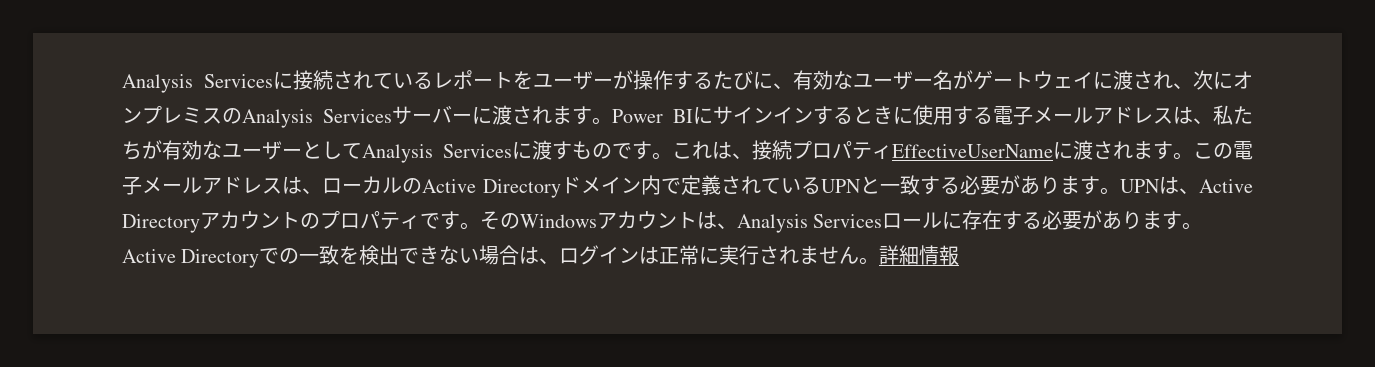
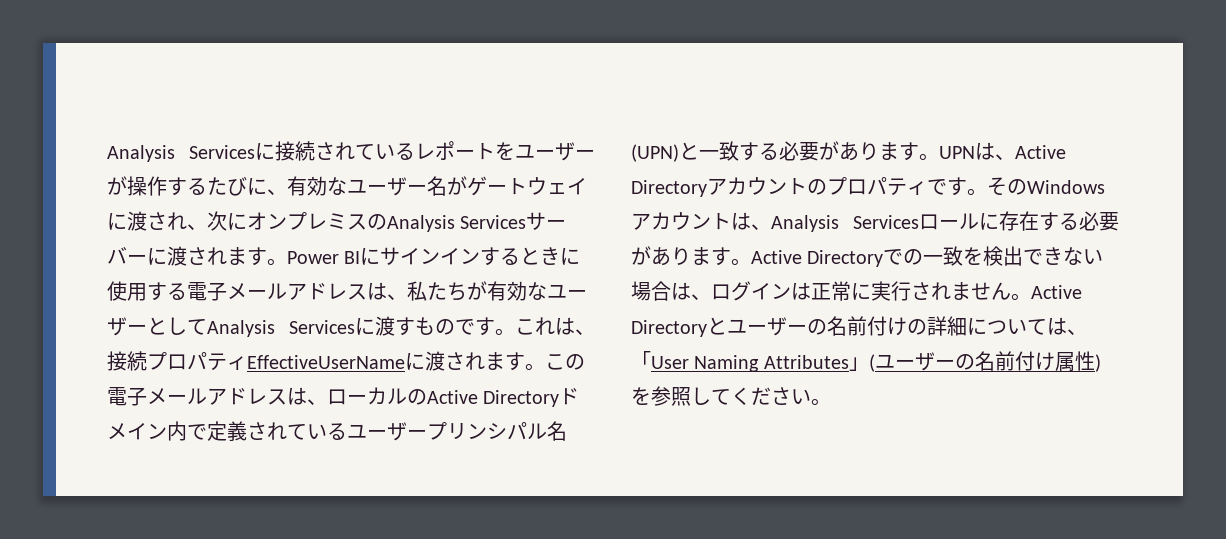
- この電子メールアドレスは、ローカルのActive Directoryドメイン内で定義されているUPNと一致する必要があります。
+ この電子メールアドレスは、ローカルのActive Directoryドメイン内で定義されているユーザープリンシパル名(UPN)と一致する必要があります。
- 詳細情報
+ Active Directoryとユーザーの名前付けの詳細については、「User Naming Attributes」(ユーザーの名前付け属性)を参照してください。

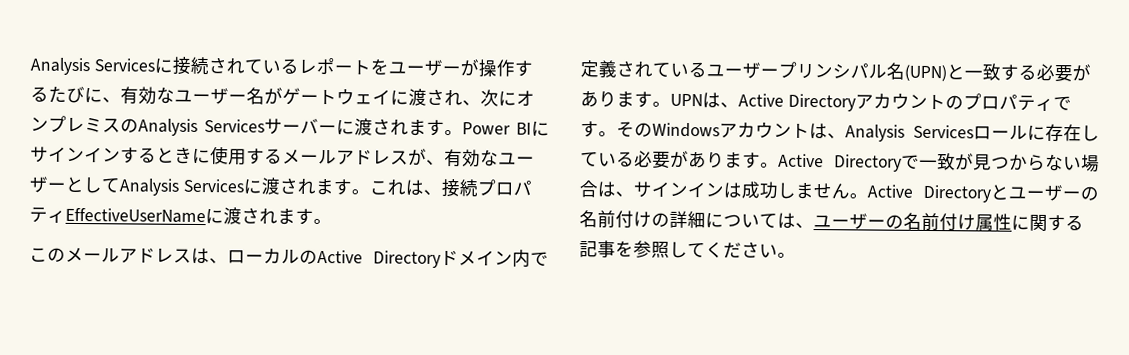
- Power BIにサインインするときに使用する電子メールアドレスは、私たちが有効なユーザーとしてAnalysis Servicesに渡すものです。
+ Power BIにサインインするときに使用するメールアドレスが、有効なユーザーとしてAnalysis Servicesに渡されます。
- これは、接続プロパティEffectiveUserNameに渡されます。この電子メールアドレスは、ローカルのActive Directoryドメイン内で定義されているユーザープリンシパル名(UPN)と一致する必要があります。
+ これは、接続プロパティEffectiveUserNameに渡されます。
+ このメールアドレスは、ローカルのActive Directoryドメイン内で定義されているユーザープリンシパル名(UPN)と一致する必要があります。
- そのWindowsアカウントは、Analysis Servicesロールに存在する必要があります。
+ そのWindowsアカウントは、Analysis Servicesロールに存在している必要があります。
- Active Directoryでの一致を検出できない場合は、ログインは正常に実行されません。
+ Active Directoryで一致が見つからない場合は、サインインは成功しません。
- Active Directoryとユーザーの名前付けの詳細については、「User Naming Attributes」(ユーザーの名前付け属性)を参照してください。
+ Active Directoryとユーザーの名前付けの詳細については、ユーザーの名前付け属性に関する記事を参照してください。

